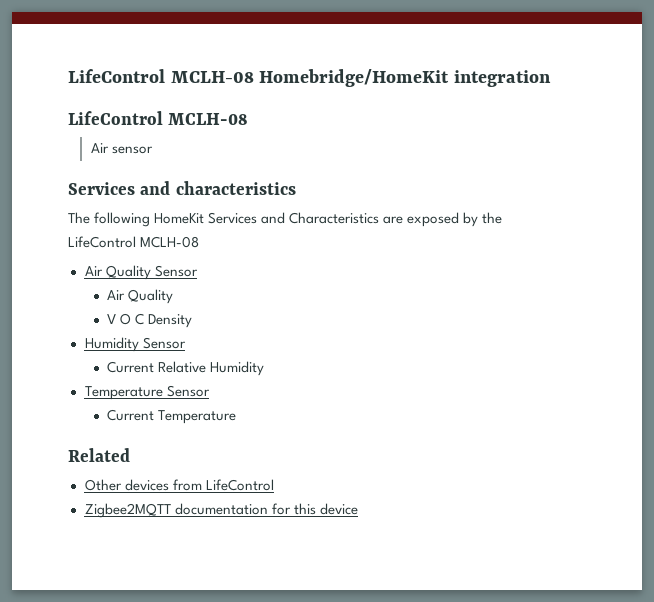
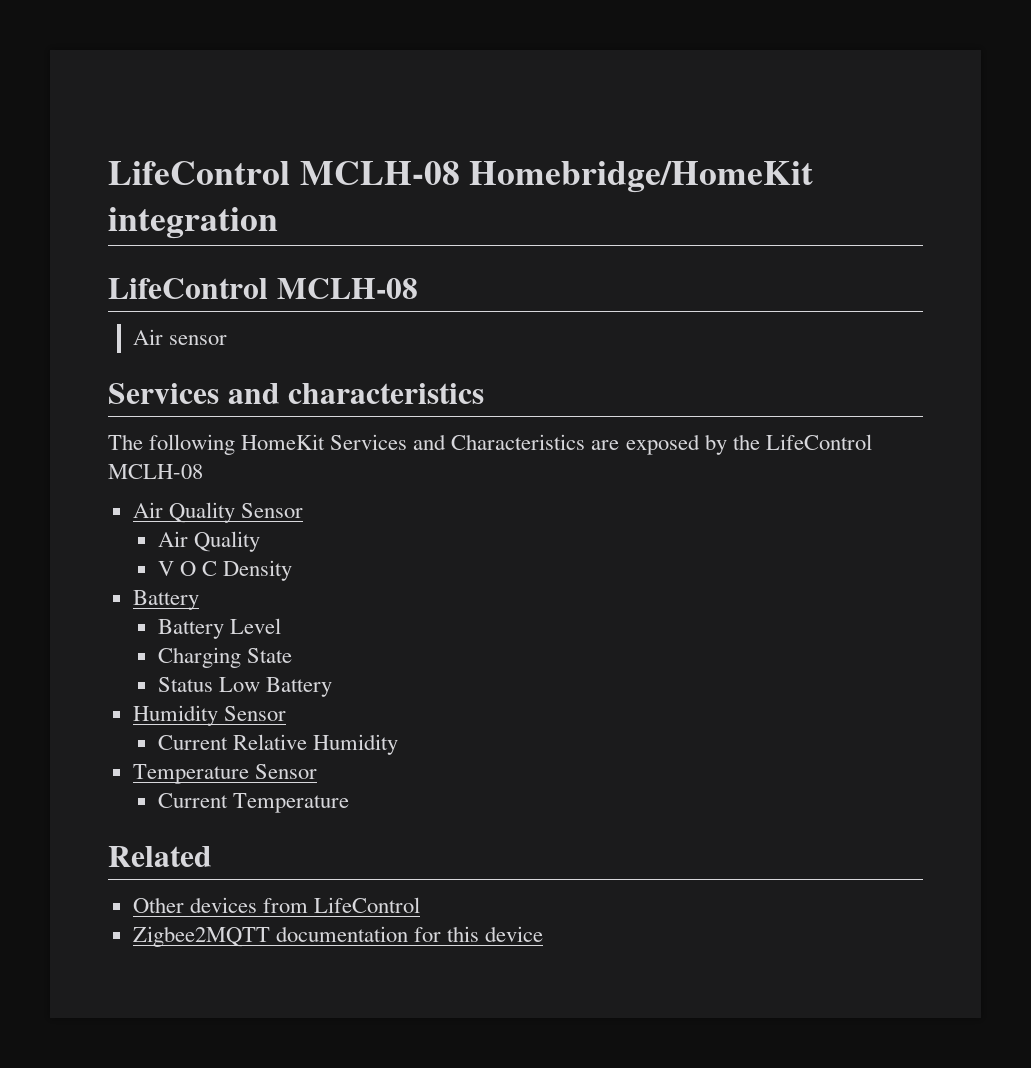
  V O C Density
+ Battery
+ Battery Level
+ Charging State
+ Status Low Battery

